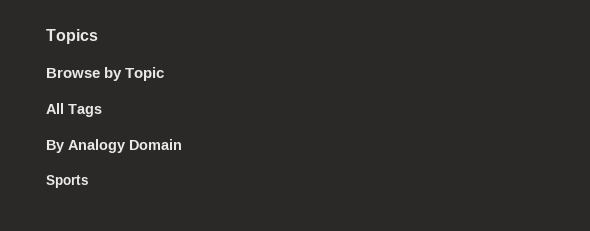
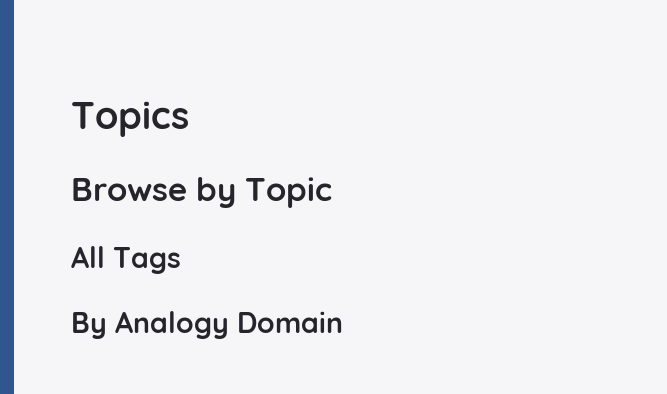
- Sports

